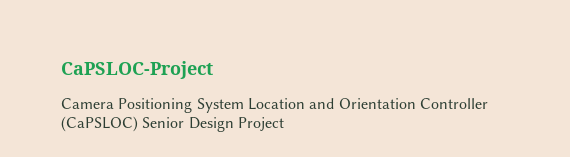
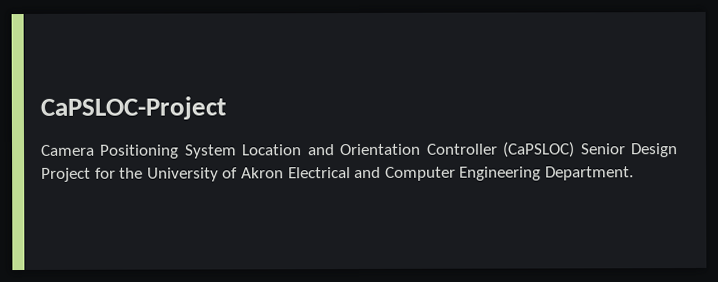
- Camera Positioning System Location and Orientation Controller (CaPSLOC) Senior Design Project
+ Camera Positioning System Location and Orientation Controller (CaPSLOC) Senior Design Project for the University of Akron Electrical and Computer Engineering Department.

